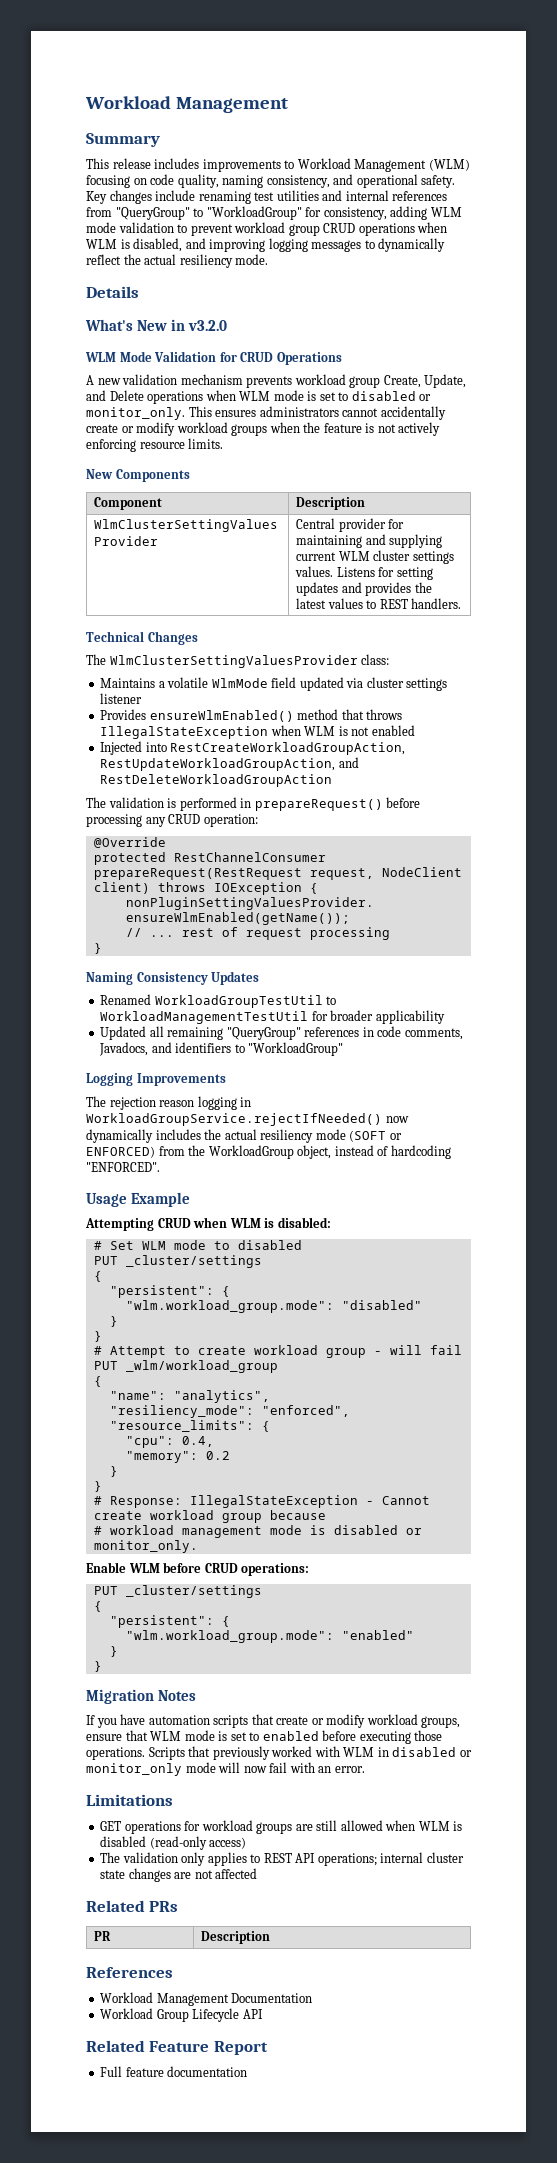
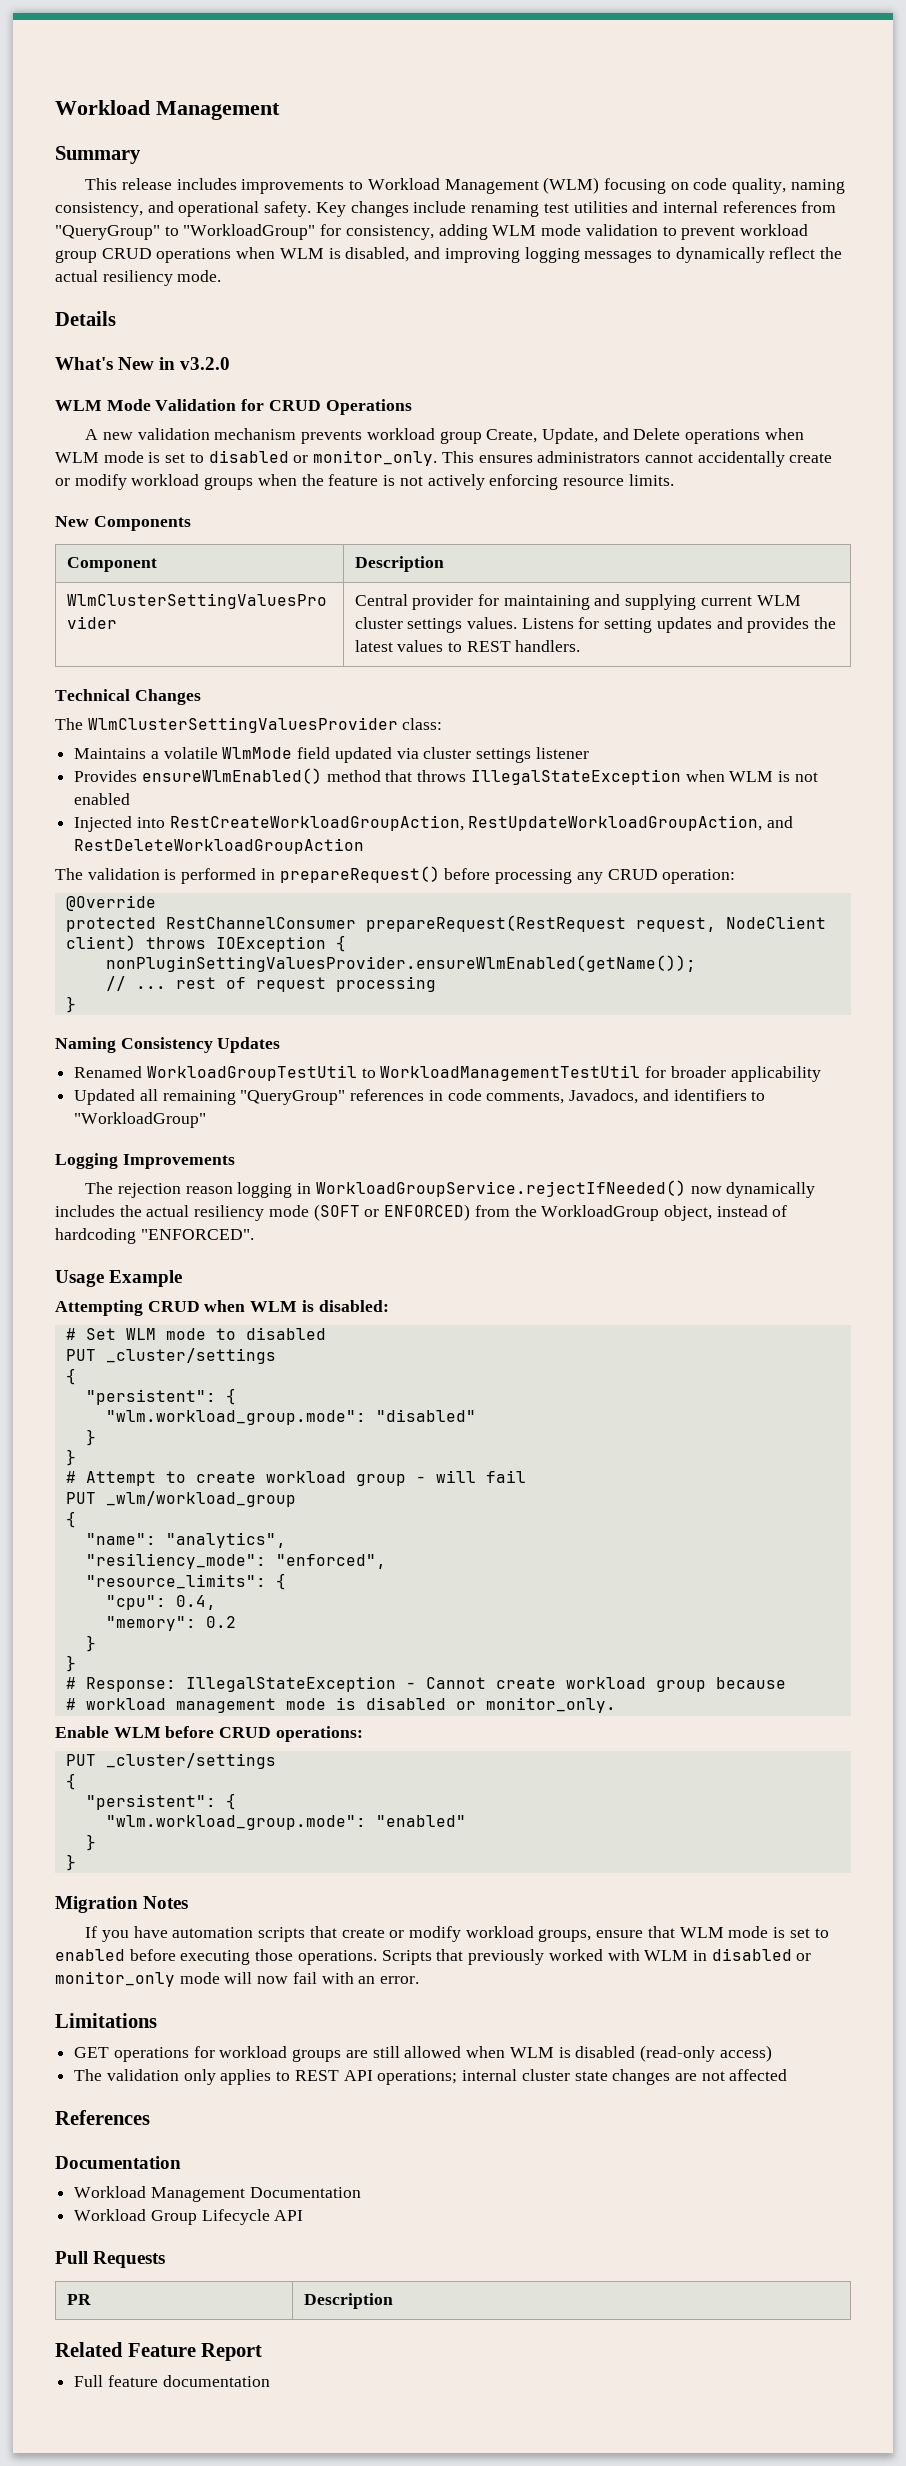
- Related PRs
- PR | Description
  References
+ Documentation
+ Pull Requests
+ PR | Description

